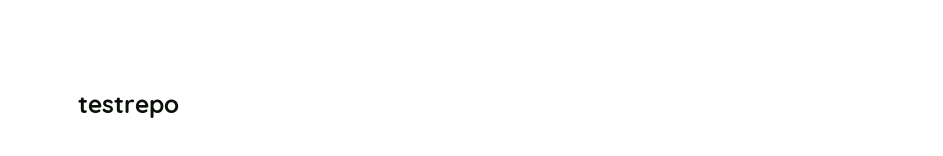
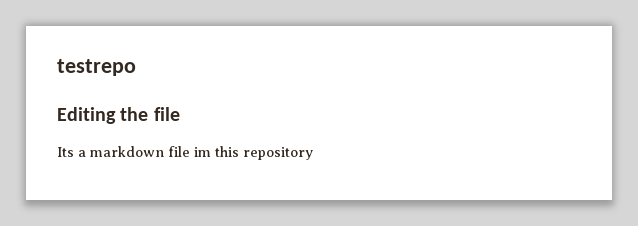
+ Editing the file
+ Its a markdown file im this repository

